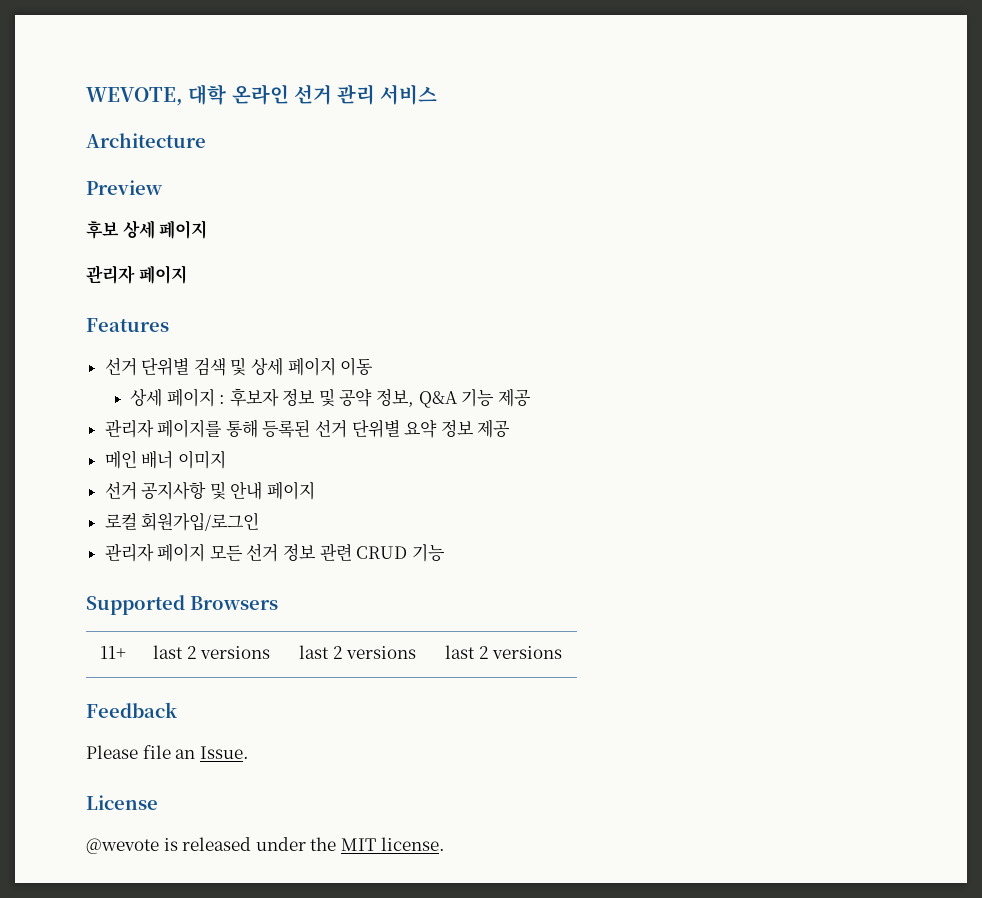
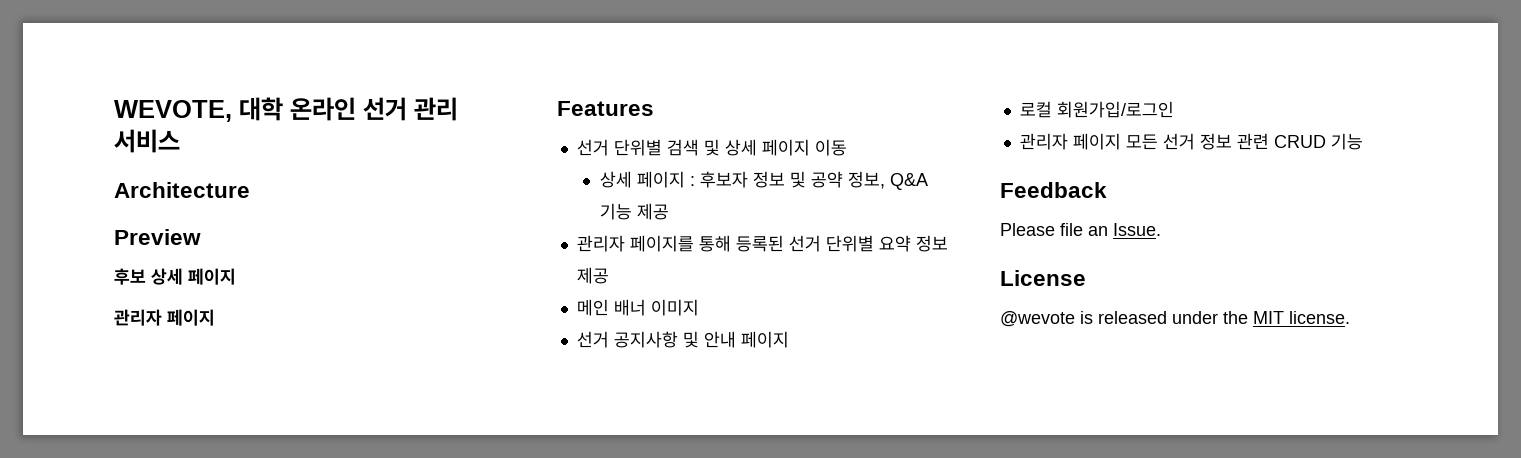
- Supported Browsers
- 11+ | last 2 versions | last 2 versions | last 2 versions

